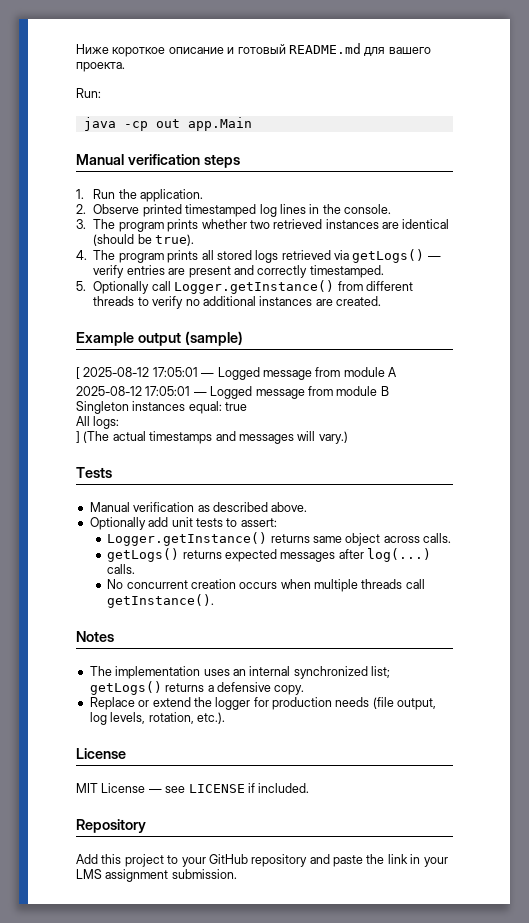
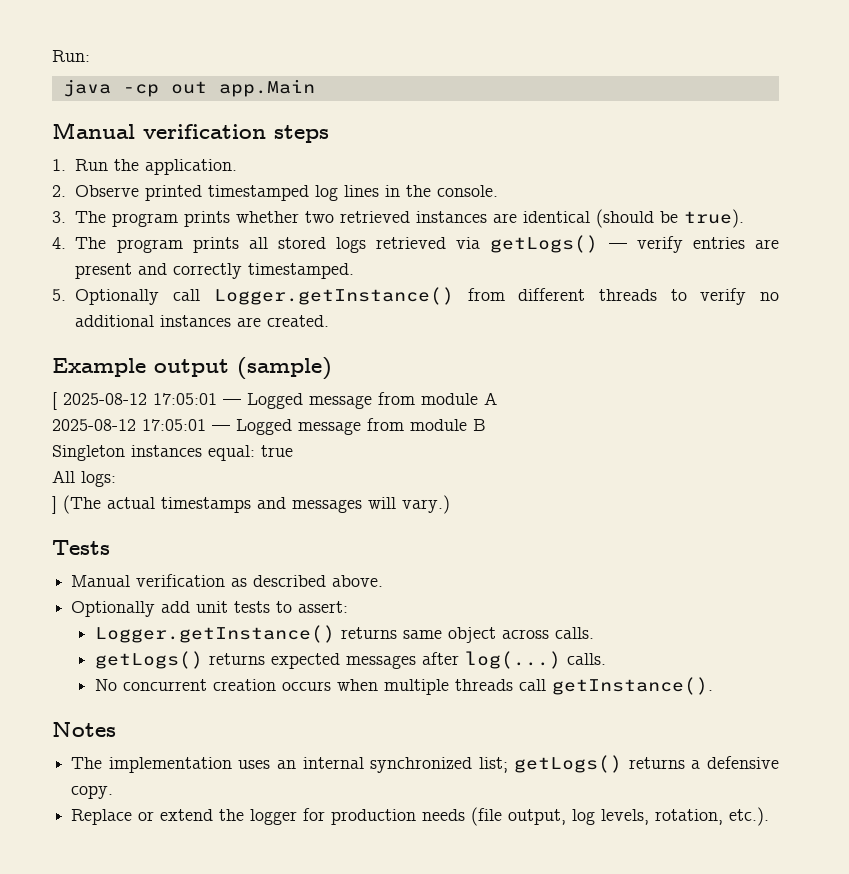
- Ниже короткое описание и готовый README.md для вашего проекта.
  Replace or extend the logger for production needs (file output, log levels, rotation, etc.).
- License
- MIT License — see LICENSE if included.
- Repository
- Add this project to your GitHub repository and paste the link in your LMS assignment submission.

